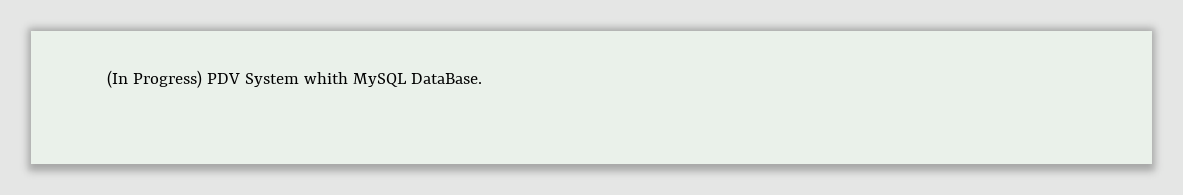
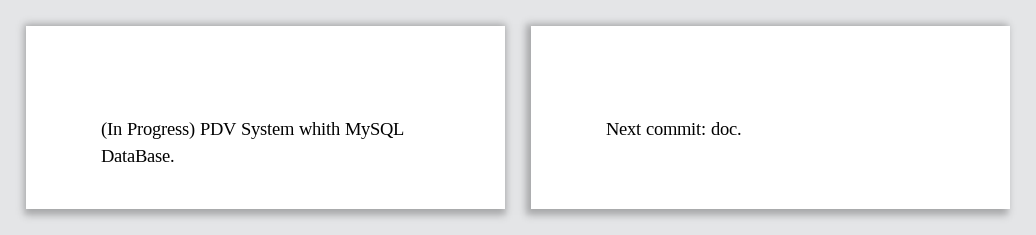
+ Next commit: doc.

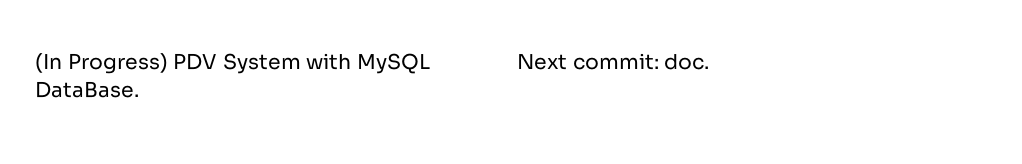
- (In Progress) PDV System whith MySQL DataBase.
+ (In Progress) PDV System with MySQL DataBase.

